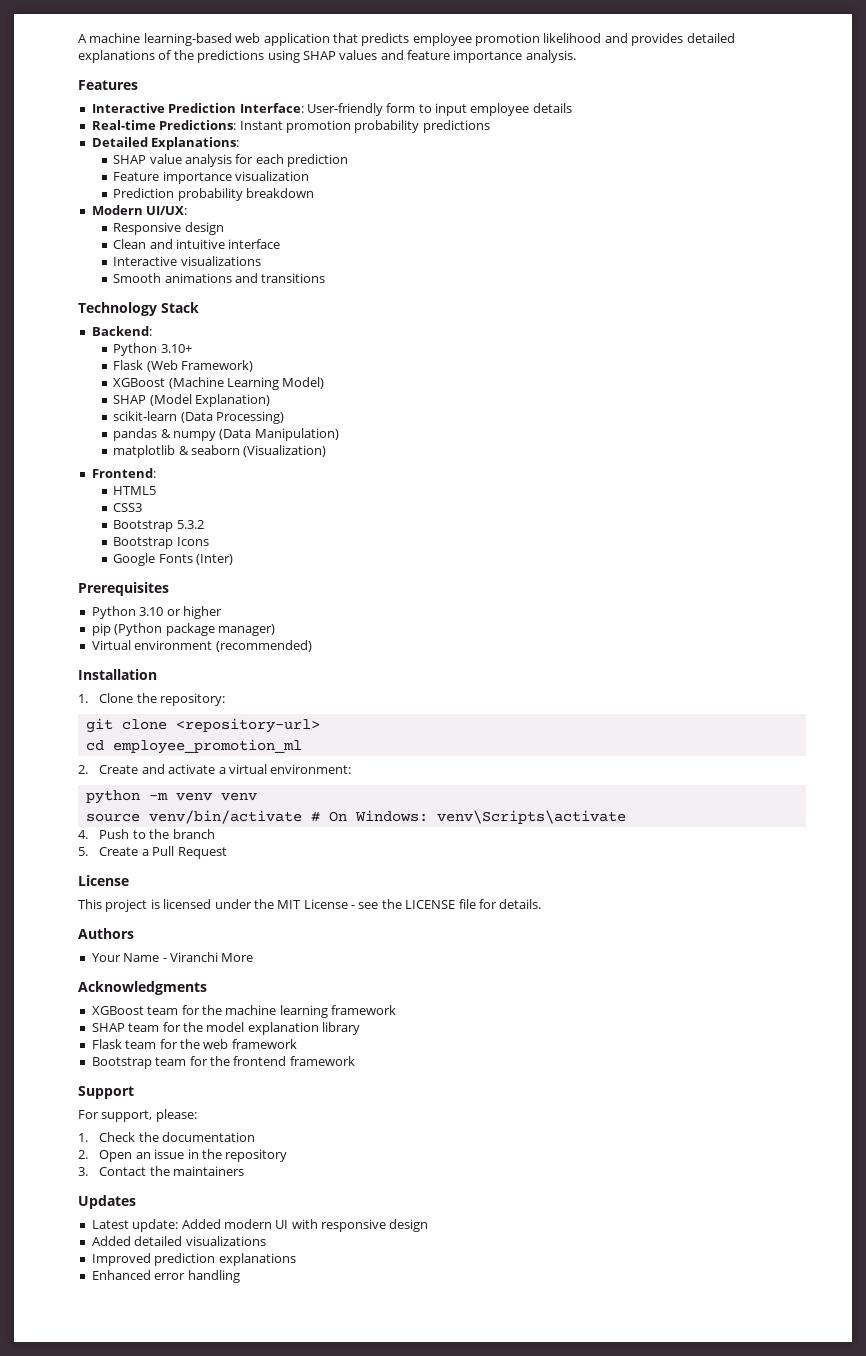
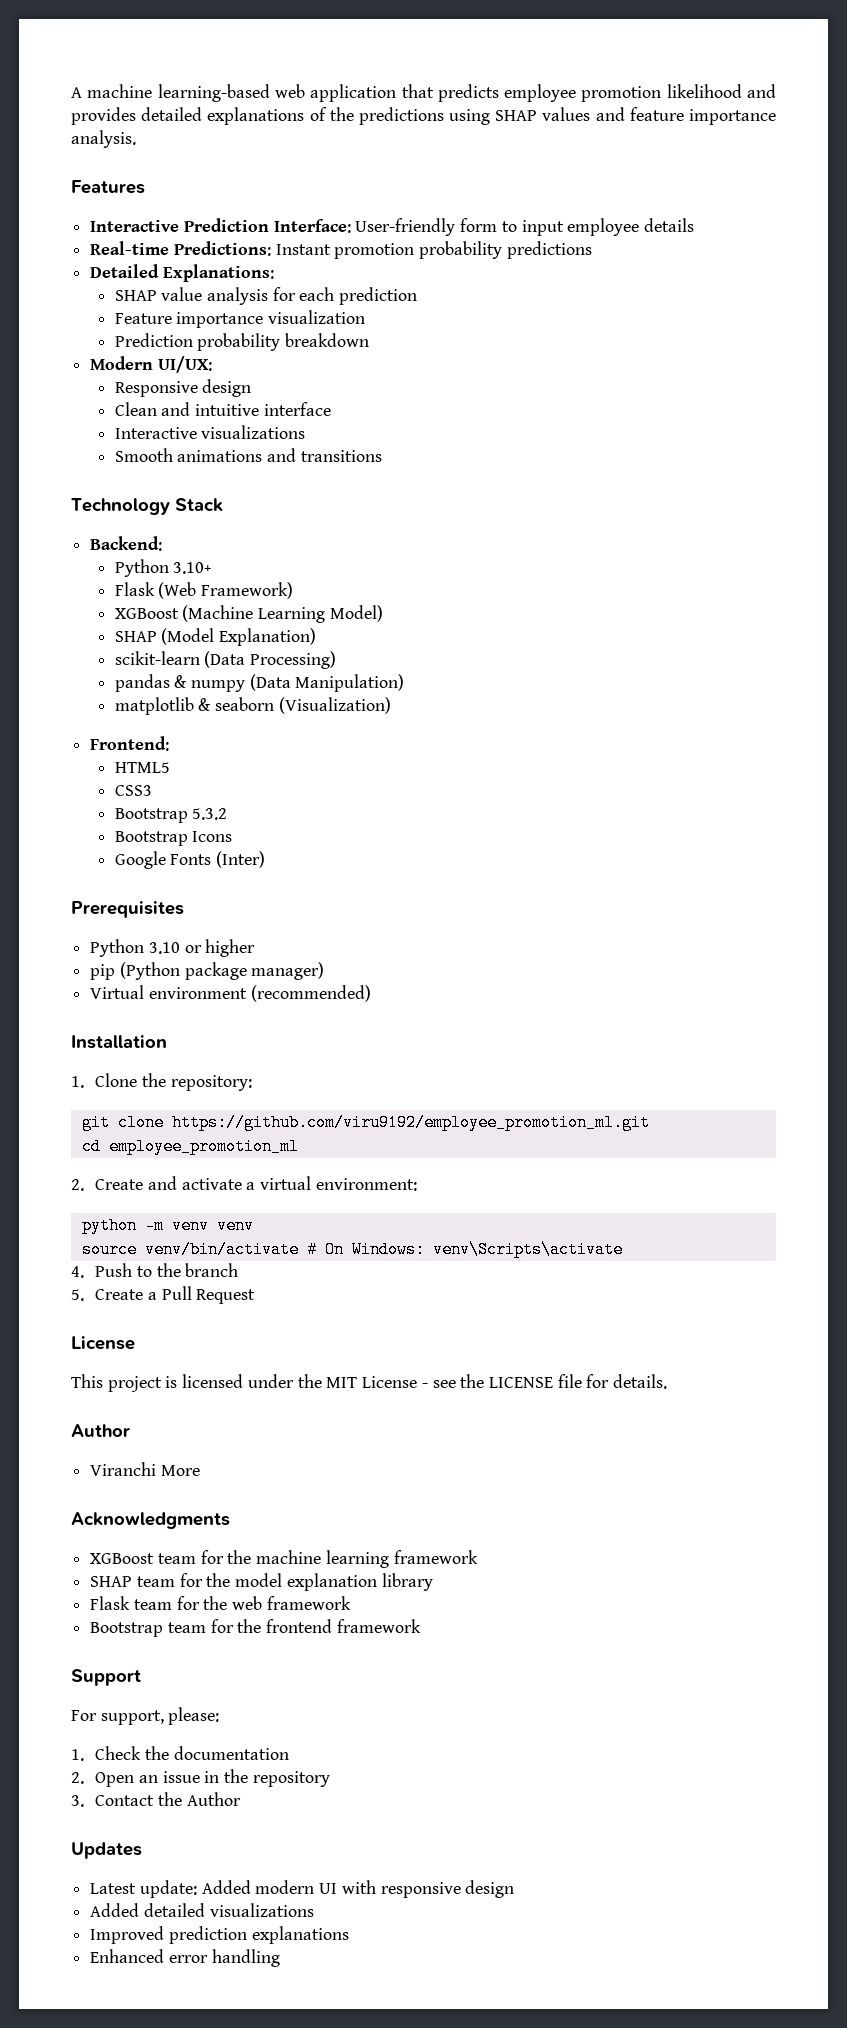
- git clone <repository-url>
+ git clone https://github.com/viru9192/employee_promotion_ml.git
  This project is licensed under the MIT License - see the LICENSE file for details.
- Authors
- Your Name - Viranchi More
+ Author
+ Viranchi More
- 3. Contact the maintainers
+ 3. Contact the Author

